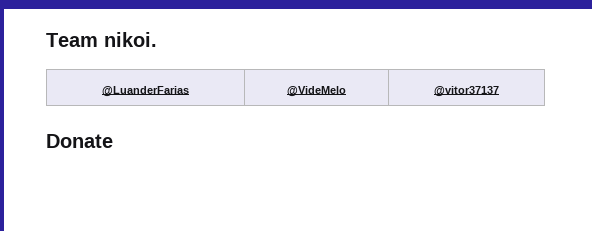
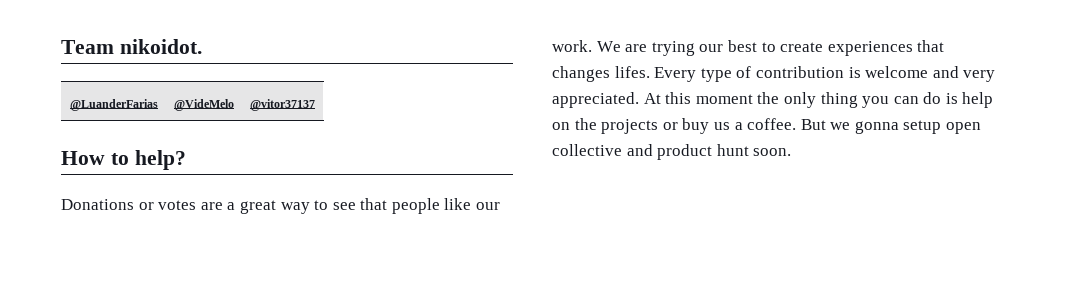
- Team nikoi.
+ Team nikoidot.
- Donate
+ How to help?
+ Donations or votes are a great way to see that people like our work. We are trying our best to create experiences that changes lifes. Every type of contribution is welcome and very appreciated. At this moment the only thing you can do is help on the projects or buy us a coffee. But we gonna setup open collective and product hunt soon.

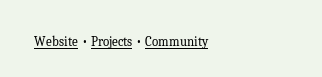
- Team nikoidot.
- @LuanderFarias | @VideMelo | @vitor37137
- How to help?
- Donations or votes are a great way to see that people like our work. We are trying our best to create experiences that changes lifes. Every type of contribution is welcome and very appreciated. At this moment the only thing you can do is help on the projects or buy us a coffee. But we gonna setup open collective and product hunt soon.
+ Website • Projects • Community

